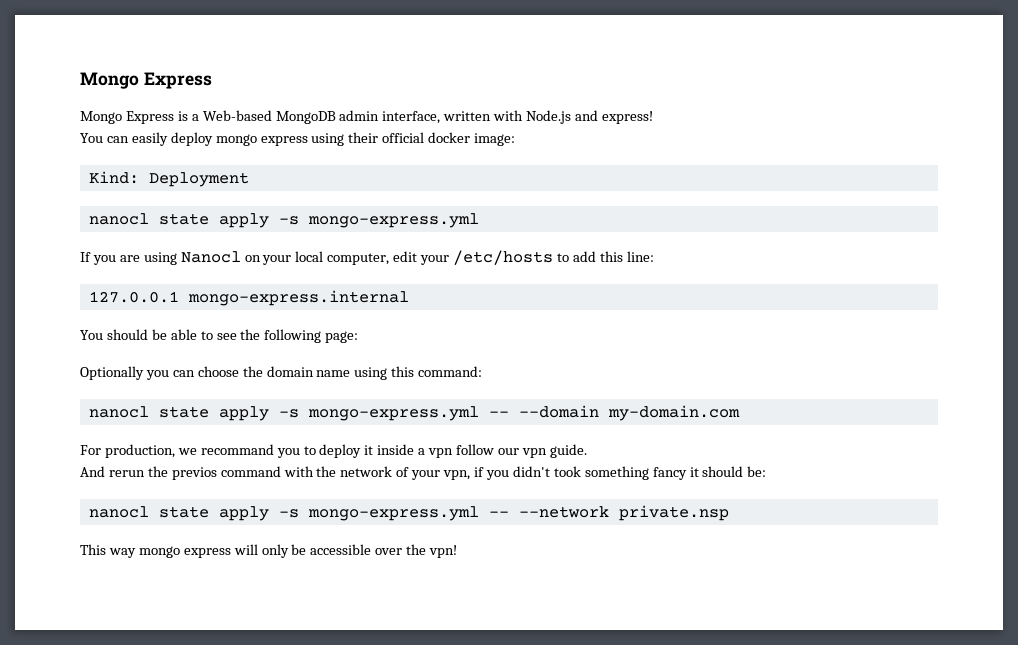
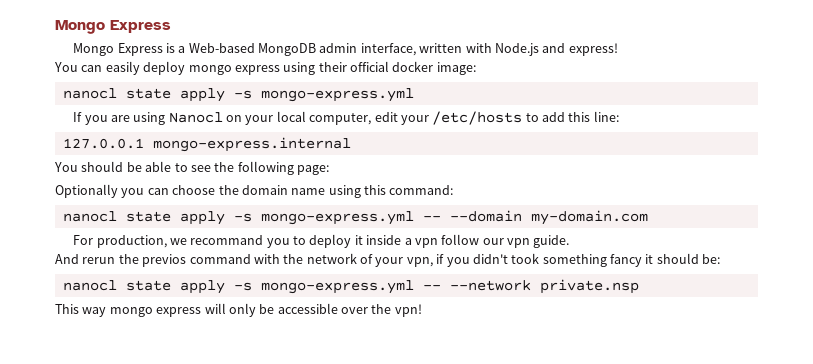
- Kind: Deployment

